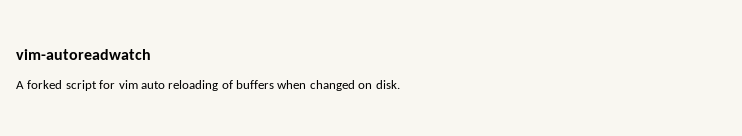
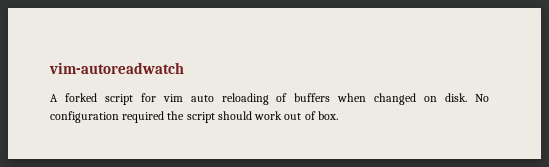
+ No configuration required the script should work out of box.

